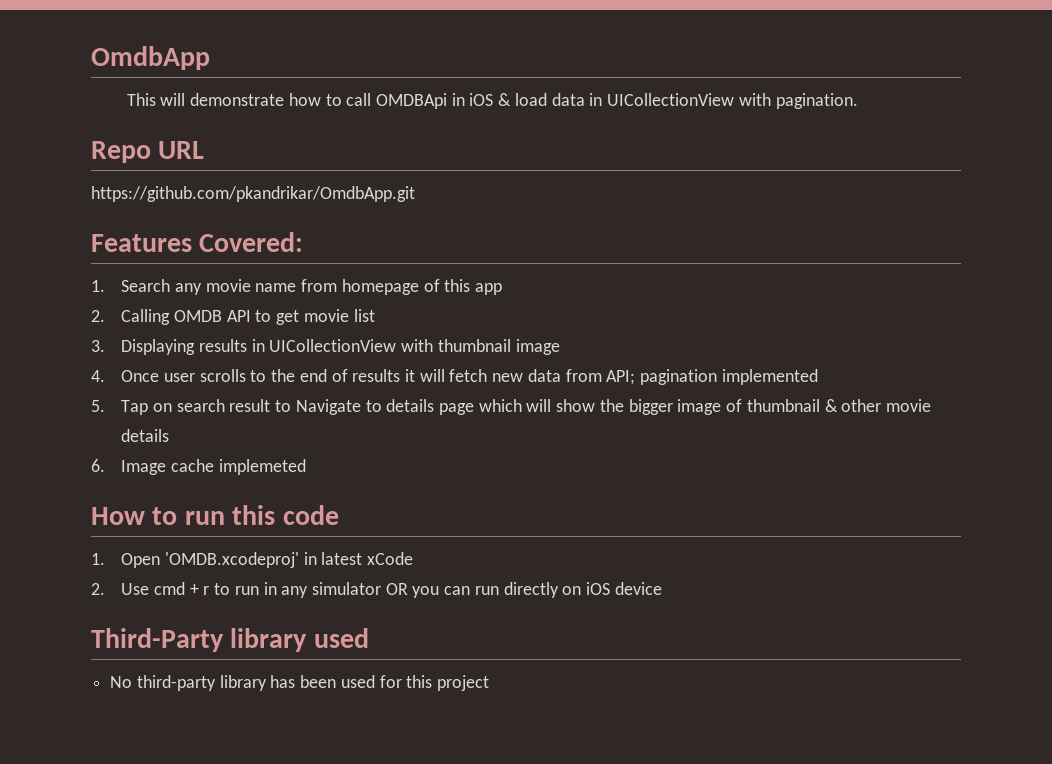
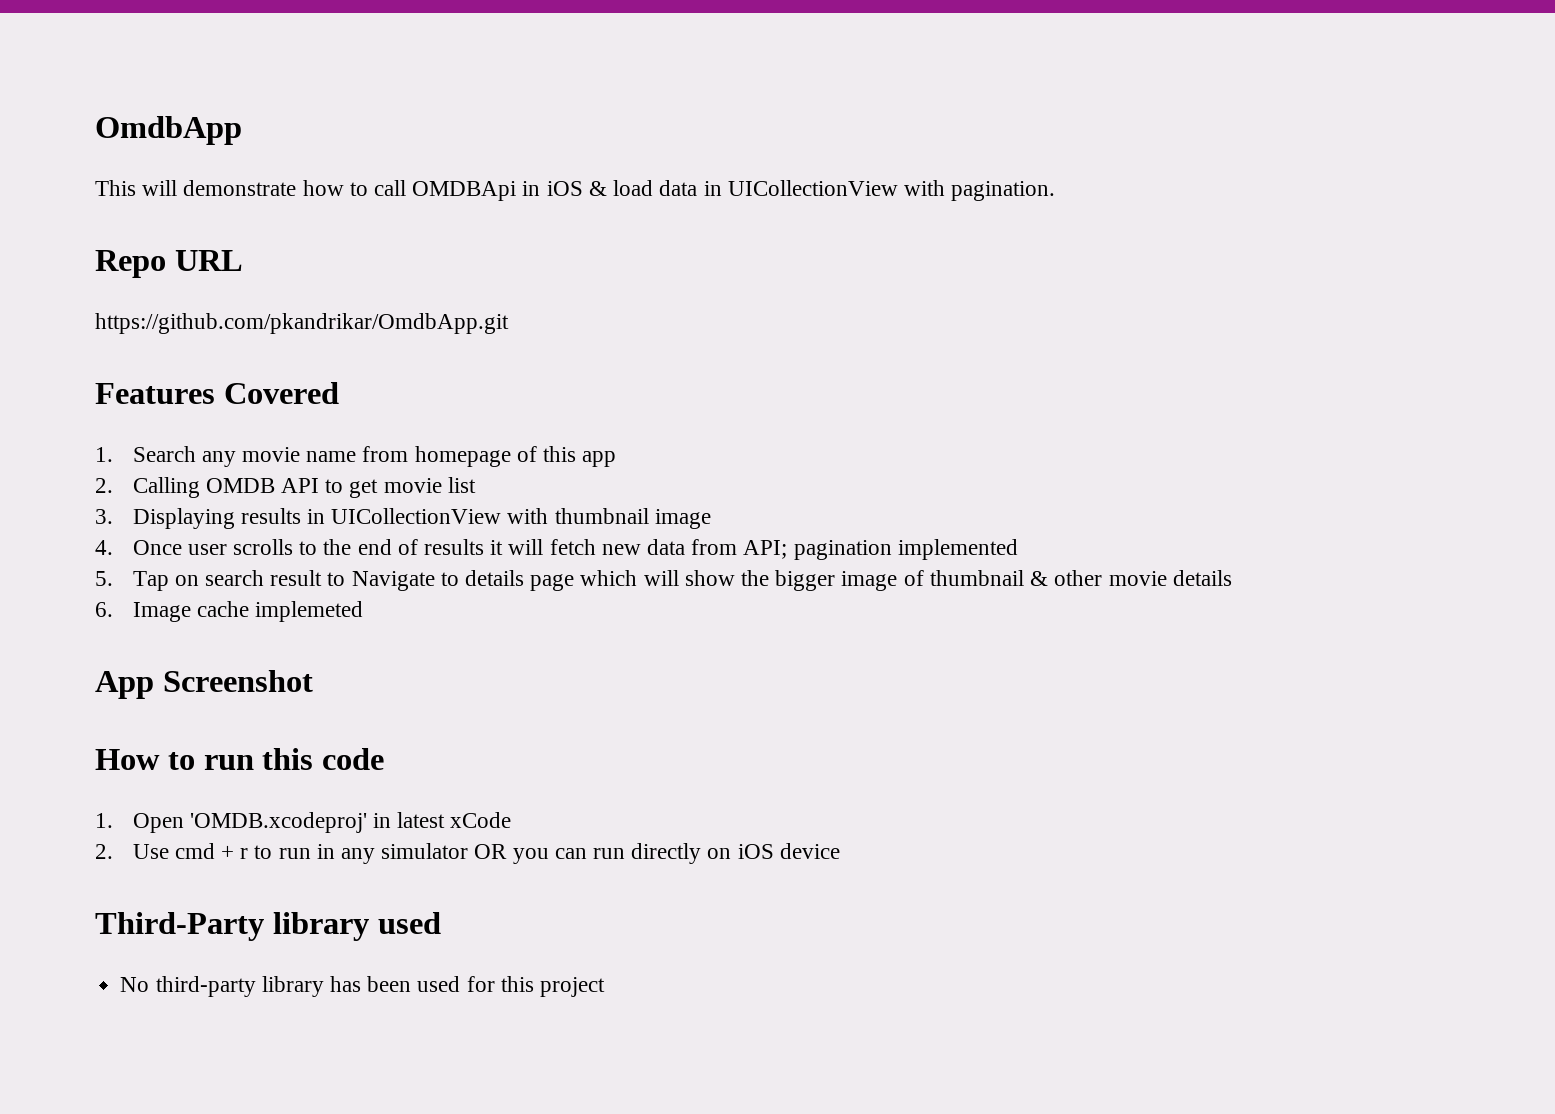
- Features Covered:
+ Features Covered
+ App Screenshot

